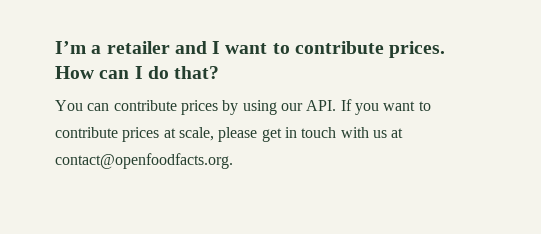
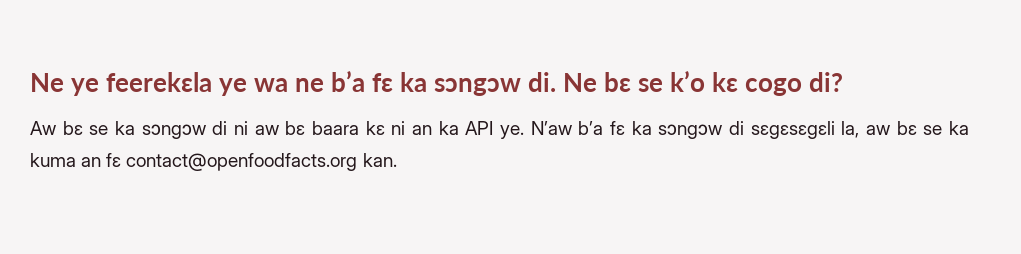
- I’m a retailer and I want to contribute prices. How can I do that?
- You can contribute prices by using our API. If you want to contribute prices at scale, please get in touch with us at contact@openfoodfacts.org.
+ Ne ye feerekɛla ye wa ne b’a fɛ ka sɔngɔw di. Ne bɛ se k’o kɛ cogo di?
+ Aw bɛ se ka sɔngɔw di ni aw bɛ baara kɛ ni an ka API ye. N’aw b’a fɛ ka sɔngɔw di sɛgɛsɛgɛli la, aw bɛ se ka kuma an fɛ contact@openfoodfacts.org kan.

